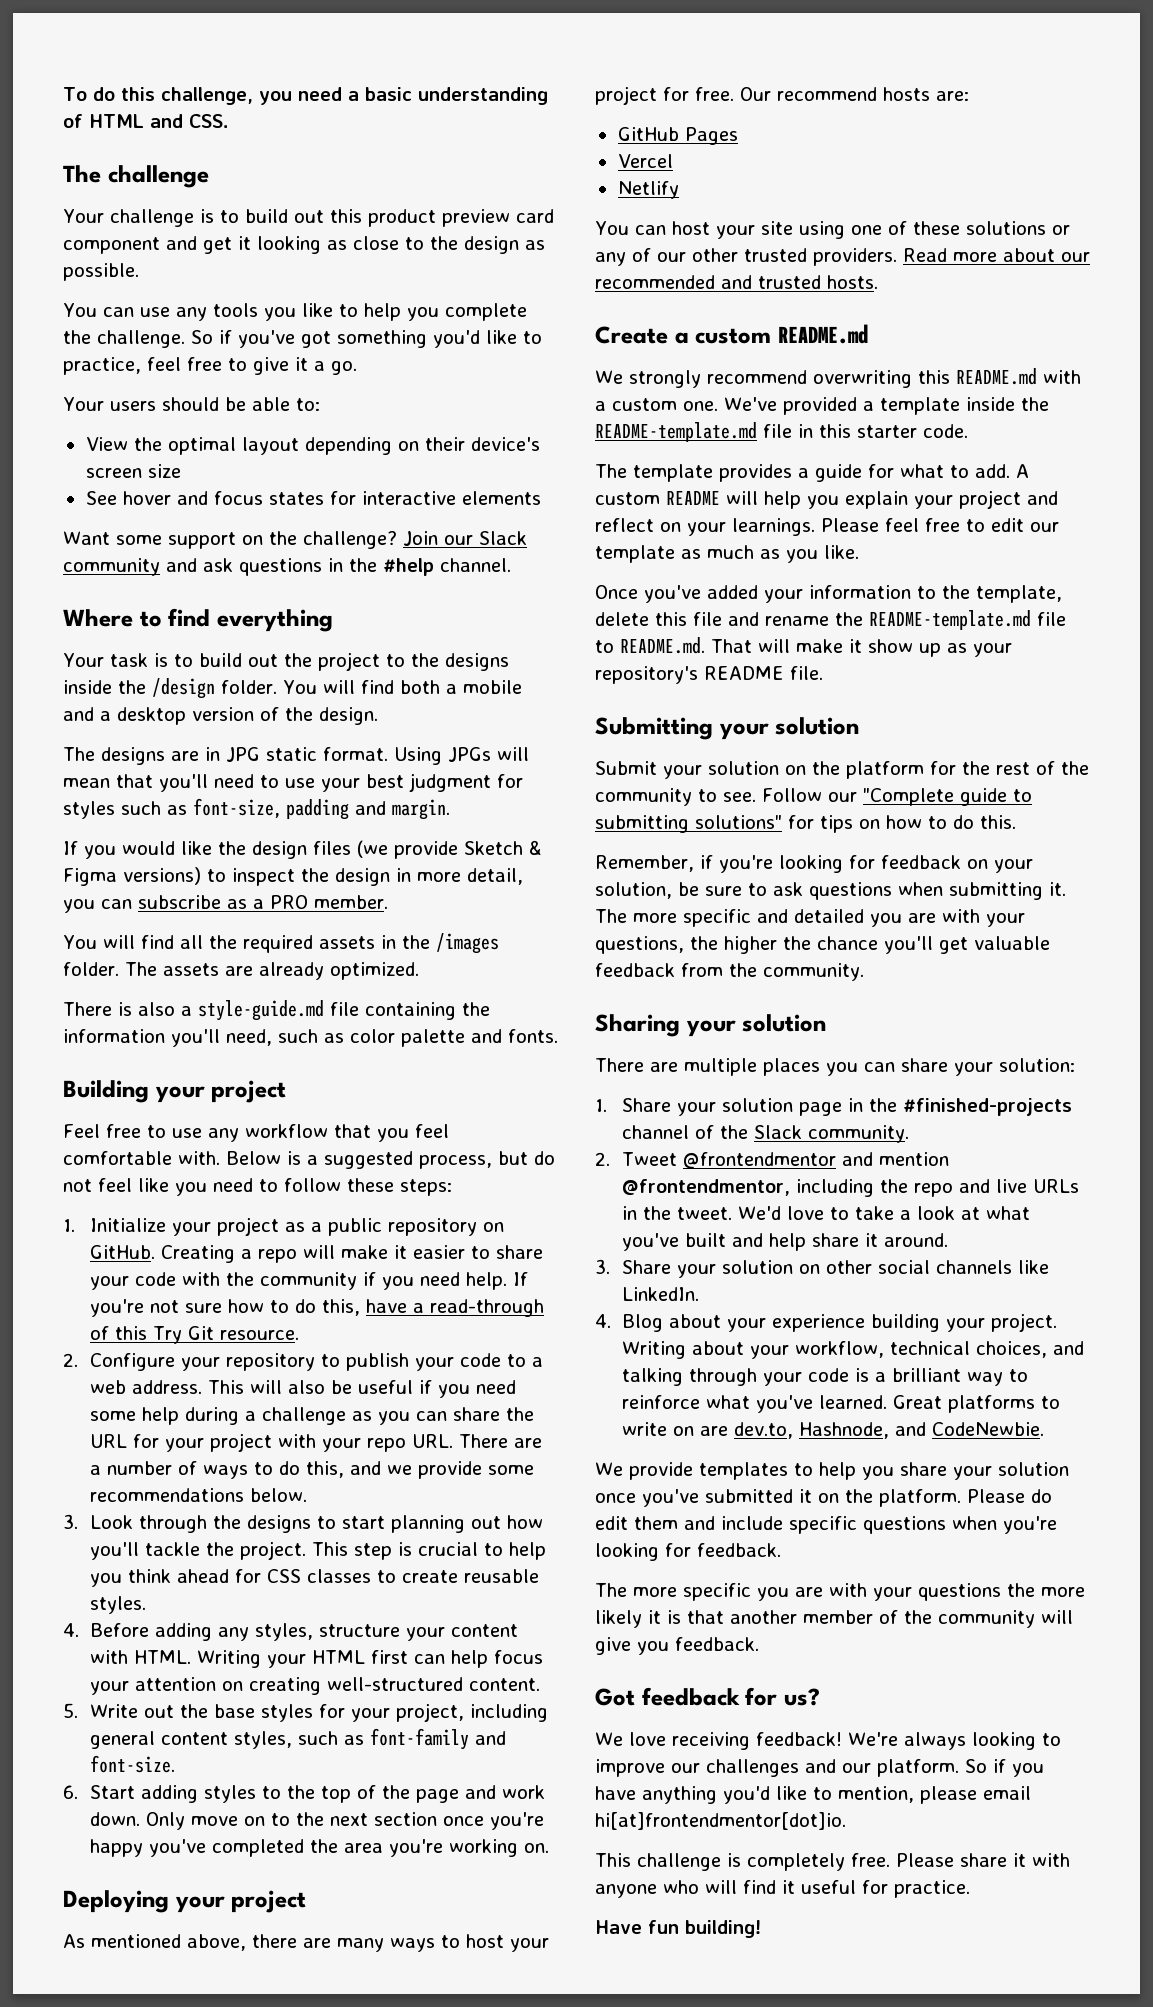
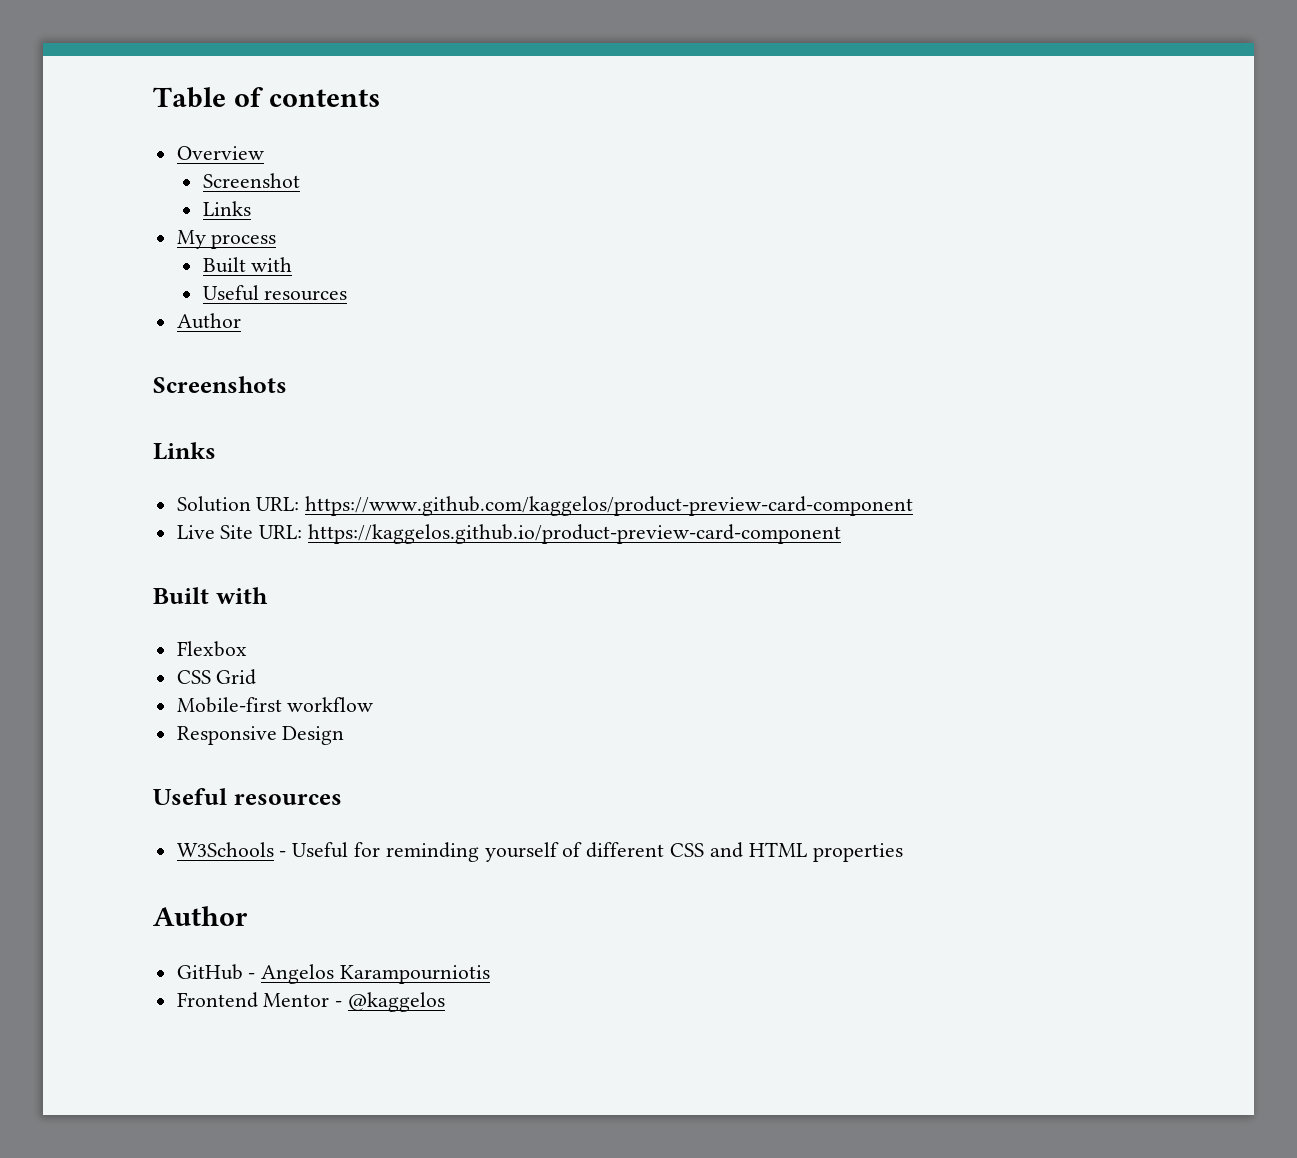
- To do this challenge, you need a basic understanding of HTML and CSS.
- The challenge
- Your challenge is to build out this product preview card component and get it looking as close to the design as possible.
- You can use any tools you like to help you complete the challenge. So if you've got something you'd like to practice, feel free to give it a go.
- Your users should be able to:
- View the optimal layout depending on their device's screen size
- See hover and focus states for interactive elements
- Want some support on the challenge? Join our Slack community and ask questions in the #help channel.
- Where to find everything
- Your task is to build out the project to the designs inside the /design folder. You will find both a mobile and a desktop version of the design.
- The designs are in JPG static format. Using JPGs will mean that you'll need to use your best judgment for styles such as font-size, padding and margin.
- If you would like the design files (we provide Sketch & Figma versions) to inspect the design in more detail, you can subscribe as a PRO member.
- You will find all the required assets in the /images folder. The assets are already optimized.
- There is also a style-guide.md file containing the information you'll need, such as color palette and fonts.
- Building your project
- Feel free to use any workflow that you feel comfortable with. Below is a suggested process, but do not feel like you need to follow these steps:
- 1. Initialize your project as a public repository on GitHub. Creating a repo will make it easier to share your code with the community if you need help. If you're not sure how to do this, have a read-through of this Try Git resource.
- 2. Configure your repository to publish your code to a web address. This will also be useful if you need some help during a challenge as you can share the URL for your project with your repo URL. There are a number of ways to do this, and we provide some recommendations below.
- 3. Look through the designs to start planning out how you'll tackle the project. This step is crucial to help you think ahead for CSS classes to create reusable styles.
- 4. Before adding any styles, structure your content with HTML. Writing your HTML first can help focus your attention on creating well-structured content.
- 5. Write out the base styles for your project, including general content styles, such as font-family and font-size.
- 6. Start adding styles to the top of the page and work down. Only move on to the next section once you're happy you've completed the area you're working on.
- Deploying your project
- As mentioned above, there are many ways to host your project for free. Our recommend hosts are:
- GitHub Pages
- Vercel
- Netlify
- You can host your site using one of these solutions or any of our other trusted providers. Read more about our recommended and trusted hosts.
- Create a custom README.md
- We strongly recommend overwriting this README.md with a custom one. We've provided a template inside the README-template.md file in this starter code.
- The template provides a guide for what to add. A custom README will help you explain your project and reflect on your learnings. Please feel free to edit our template as much as you like.
- Once you've added your information to the template, delete this file and rename the README-template.md file to README.md. That will make it show up as your repository's README file.
- Submitting your solution
- Submit your solution on the platform for the rest of the community to see. Follow our "Complete guide to submitting solutions" for tips on how to do this.
- Remember, if you're looking for feedback on your solution, be sure to ask questions when submitting it. The more specific and detailed you are with your questions, the higher the chance you'll get valuable feedback from the community.
- Sharing your solution
- There are multiple places you can share your solution:
- 1. Share your solution page in the #finished-projects channel of the Slack community.
- 2. Tweet @frontendmentor and mention @frontendmentor, including the repo and live URLs in the tweet. We'd love to take a look at what you've built and help share it around.
- 3. Share your solution on other social channels like LinkedIn.
- 4. Blog about your experience building your project. Writing about your workflow, technical choices, and talking through your code is a brilliant way to reinforce what you've learned. Great platforms to write on are dev.to, Hashnode, and CodeNewbie.
- We provide templates to help you share your solution once you've submitted it on the platform. Please do edit them and include specific questions when you're looking for feedback.
- The more specific you are with your questions the more likely it is that another member of the community will give you feedback.
- Got feedback for us?
- We love receiving feedback! We're always looking to improve our challenges and our platform. So if you have anything you'd like to mention, please email hi[at]frontendmentor[dot]io.
- This challenge is completely free. Please share it with anyone who will find it useful for practice.
- Have fun building!
+ Table of contents
+ Overview
+ Screenshot
+ Links
+ My process
+ Built with
+ Useful resources
+ Author
+ Screenshots
+ Links
+ Solution URL: https://www.github.com/kaggelos/product-preview-card-component
+ Live Site URL: https://kaggelos.github.io/product-preview-card-component
+ Built with
+ Flexbox
+ CSS Grid
+ Mobile-first workflow
+ Responsive Design
+ Useful resources
+ W3Schools - Useful for reminding yourself of different CSS and HTML properties
+ Author
+ GitHub - Angelos Karampourniotis
+ Frontend Mentor - @kaggelos

